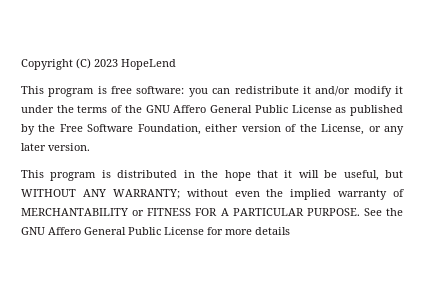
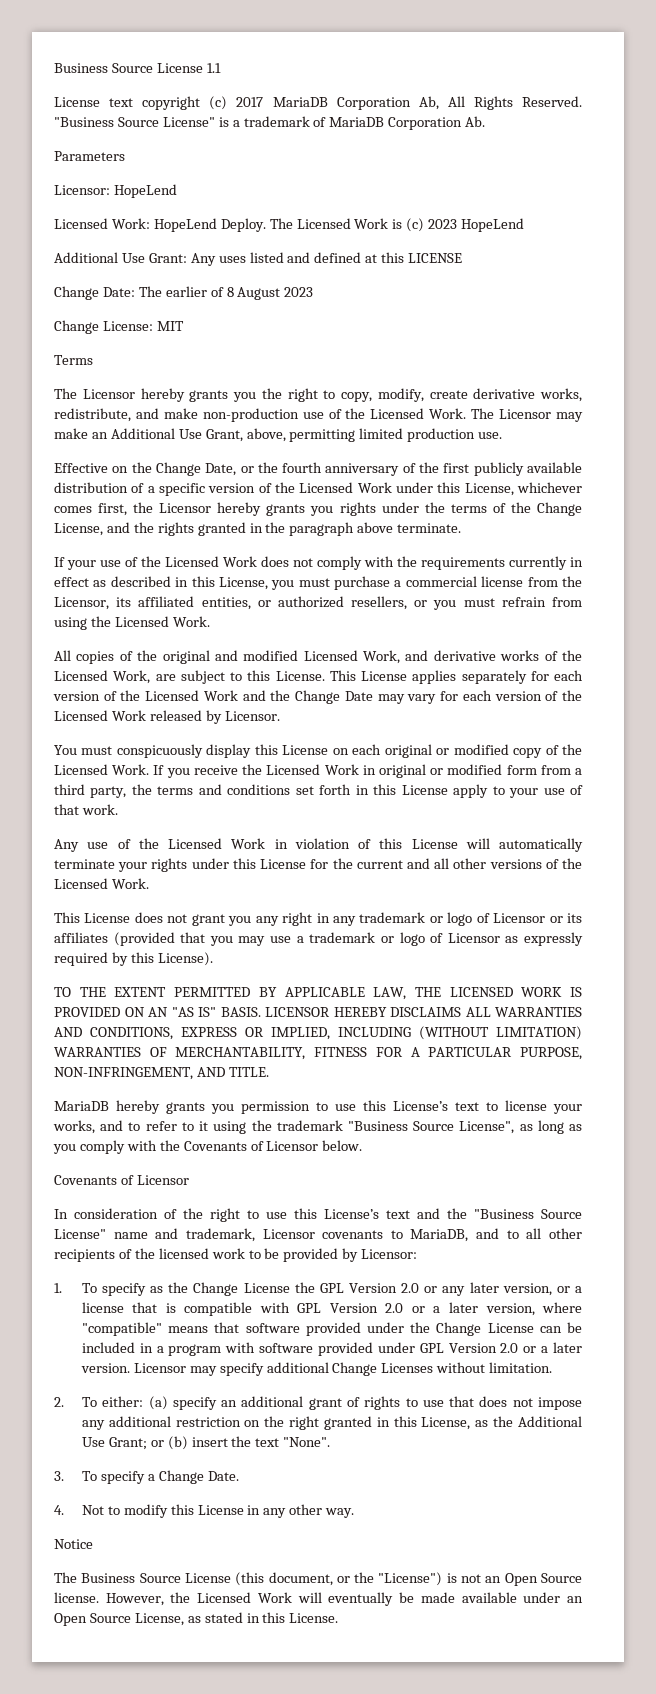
- Copyright (C) 2023 HopeLend
- This program is free software: you can redistribute it and/or modify it under the terms of the GNU Affero General Public License as published by the Free Software Foundation, either version of the License, or any later version.
- This program is distributed in the hope that it will be useful, but WITHOUT ANY WARRANTY; without even the implied warranty of MERCHANTABILITY or FITNESS FOR A PARTICULAR PURPOSE. See the GNU Affero General Public License for more details
+ Business Source License 1.1
+ License text copyright (c) 2017 MariaDB Corporation Ab, All Rights Reserved. "Business Source License" is a trademark of MariaDB Corporation Ab.
+ Parameters
+ Licensor: HopeLend
+ Licensed Work: HopeLend Deploy. The Licensed Work is (c) 2023 HopeLend
+ Additional Use Grant: Any uses listed and defined at this LICENSE
+ Change Date: The earlier of 8 August 2023
+ Change License: MIT
+ Terms
+ The Licensor hereby grants you the right to copy, modify, create derivative works, redistribute, and make non-production use of the Licensed Work. The Licensor may make an Additional Use Grant, above, permitting limited production use.
+ Effective on the Change Date, or the fourth anniversary of the first publicly available distribution of a specific version of the Licensed Work under this License, whichever comes first, the Licensor hereby grants you rights under the terms of the Change License, and the rights granted in the paragraph above terminate.
+ If your use of the Licensed Work does not comply with the requirements currently in effect as described in this License, you must purchase a commercial license from the Licensor, its affiliated entities, or authorized resellers, or you must refrain from using the Licensed Work.
+ All copies of the original and modified Licensed Work, and derivative works of the Licensed Work, are subject to this License. This License applies separately for each version of the Licensed Work and the Change Date may vary for each version of the Licensed Work released by Licensor.
+ You must conspicuously display this License on each original or modified copy of the Licensed Work. If you receive the Licensed Work in original or modified form from a third party, the terms and conditions set forth in this License apply to your use of that work.
+ Any use of the Licensed Work in violation of this License will automatically terminate your rights under this License for the current and all other versions of the Licensed Work.
+ This License does not grant you any right in any trademark or logo of Licensor or its affiliates (provided that you may use a trademark or logo of Licensor as expressly required by this License).
+ TO THE EXTENT PERMITTED BY APPLICABLE LAW, THE LICENSED WORK IS PROVIDED ON AN "AS IS" BASIS. LICENSOR HEREBY DISCLAIMS ALL WARRANTIES AND CONDITIONS, EXPRESS OR IMPLIED, INCLUDING (WITHOUT LIMITATION) WARRANTIES OF MERCHANTABILITY, FITNESS FOR A PARTICULAR PURPOSE, NON-INFRINGEMENT, AND TITLE.
+ MariaDB hereby grants you permission to use this License’s text to license your works, and to refer to it using the trademark "Business Source License", as long as you comply with the Covenants of Licensor below.
+ Covenants of Licensor
+ In consideration of the right to use this License’s text and the "Business Source License" name and trademark, Licensor covenants to MariaDB, and to all other recipients of the licensed work to be provided by Licensor:
+ 1. To specify as the Change License the GPL Version 2.0 or any later version, or a license that is compatible with GPL Version 2.0 or a later version, where "compatible" means that software provided under the Change License can be included in a program with software provided under GPL Version 2.0 or a later version. Licensor may specify additional Change Licenses without limitation.
+ 2. To either: (a) specify an additional grant of rights to use that does not impose any additional restriction on the right granted in this License, as the Additional Use Grant; or (b) insert the text "None".
+ 3. To specify a Change Date.
+ 4. Not to modify this License in any other way.
+ Notice
+ The Business Source License (this document, or the "License") is not an Open Source license. However, the Licensed Work will eventually be made available under an Open Source License, as stated in this License.

